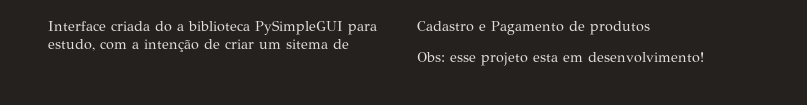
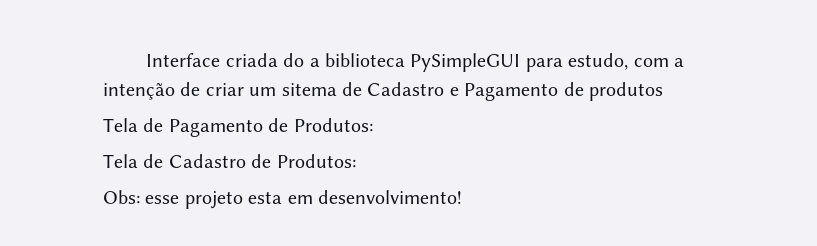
+ Tela de Pagamento de Produtos:
+ Tela de Cadastro de Produtos:

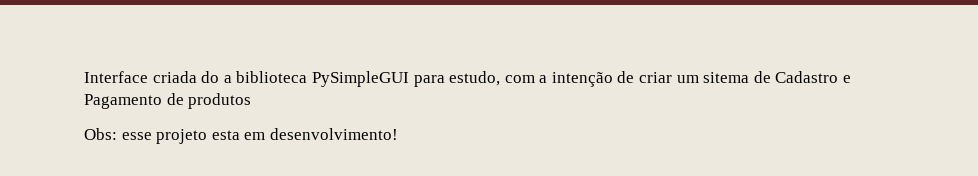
- Tela de Pagamento de Produtos:
- Tela de Cadastro de Produtos:

